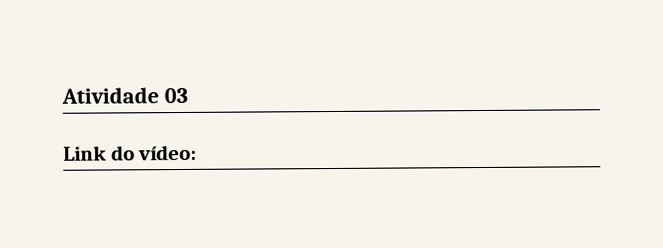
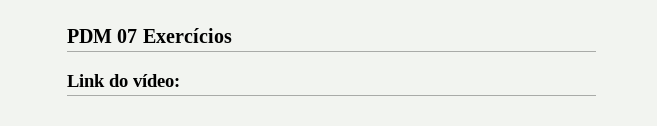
- Atividade 03
+ PDM 07 Exercícios

